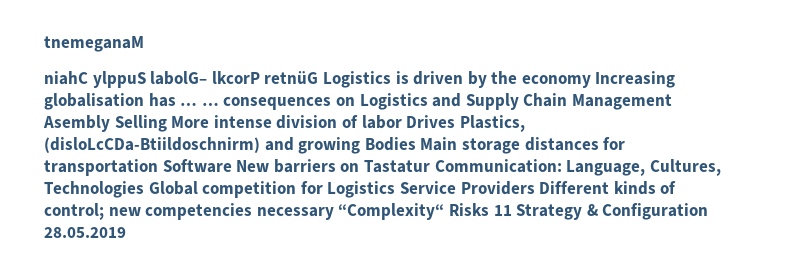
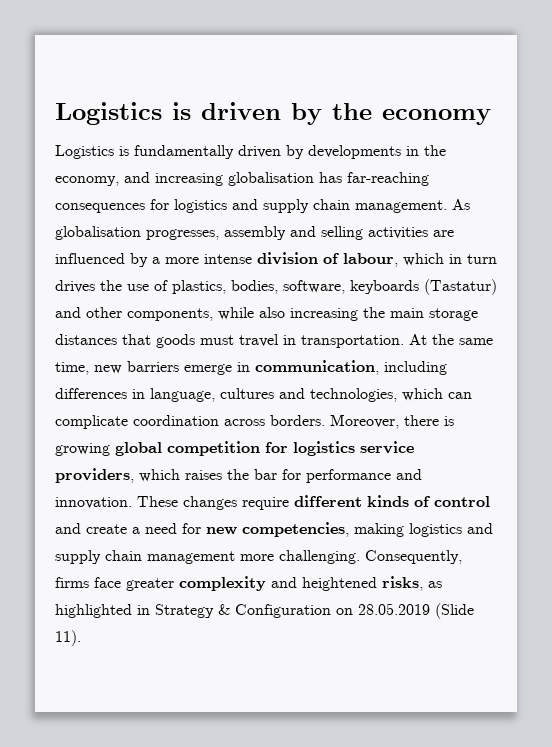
- tnemeganaM
- niahC ylppuS labolG– lkcorP retnüG Logistics is driven by the economy Increasing globalisation has … … consequences on Logistics and Supply Chain Management Asembly Selling More intense division of labor Drives Plastics, (disloLcCDa-Btiildoschnirm) and growing Bodies Main storage distances for transportation Software New barriers on Tastatur Communication: Language, Cultures, Technologies Global competition for Logistics Service Providers Different kinds of control; new competencies necessary “Complexity“ Risks 11 Strategy & Configuration 28.05.2019
+ Logistics is driven by the economy
+ Logistics is fundamentally driven by developments in the economy, and increasing globalisation has far‑reaching consequences for logistics and supply chain management. As globalisation progresses, assembly and selling activities are influenced by a more intense division of labour, which in turn drives the use of plastics, bodies, software, keyboards (Tastatur) and other components, while also increasing the main storage distances that goods must travel in transportation. At the same time, new barriers emerge in communication, including differences in language, cultures and technologies, which can complicate coordination across borders. Moreover, there is growing global competition for logistics service providers, which raises the bar for performance and innovation. These changes require different kinds of control and create a need for new competencies, making logistics and supply chain management more challenging. Consequently, firms face greater complexity and heightened risks, as highlighted in Strategy & Configuration on 28.05.2019 (Slide 11).

